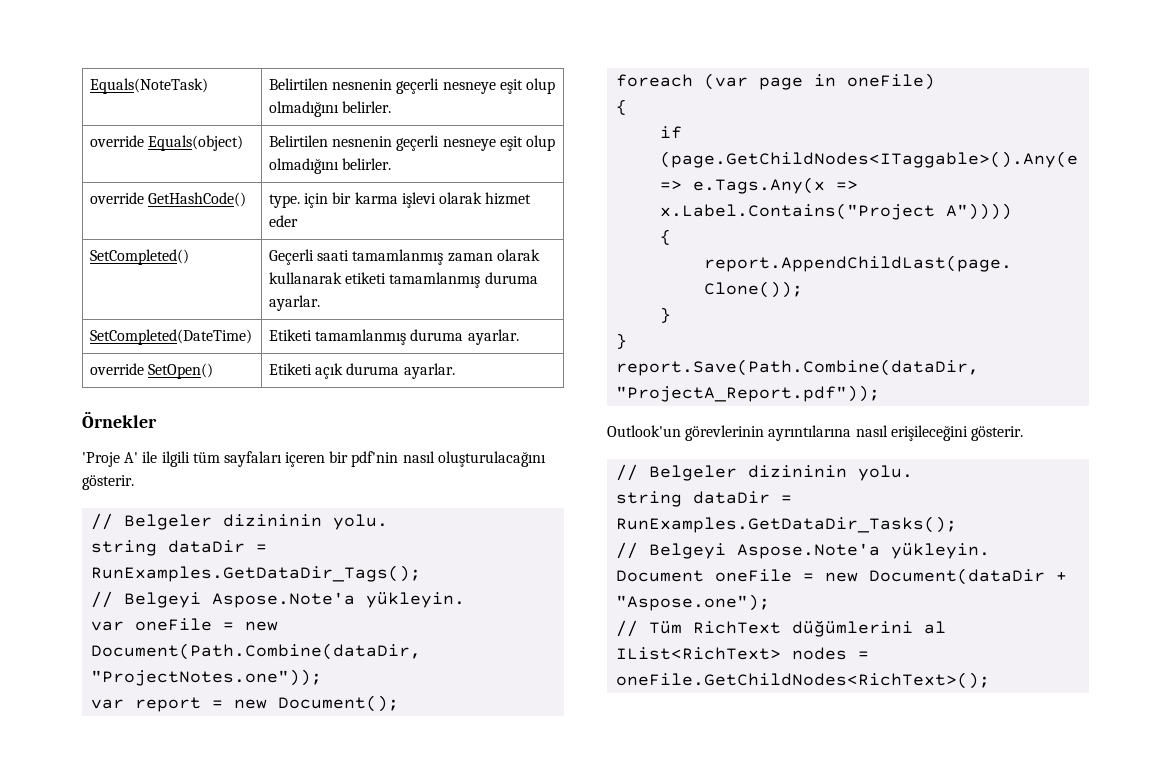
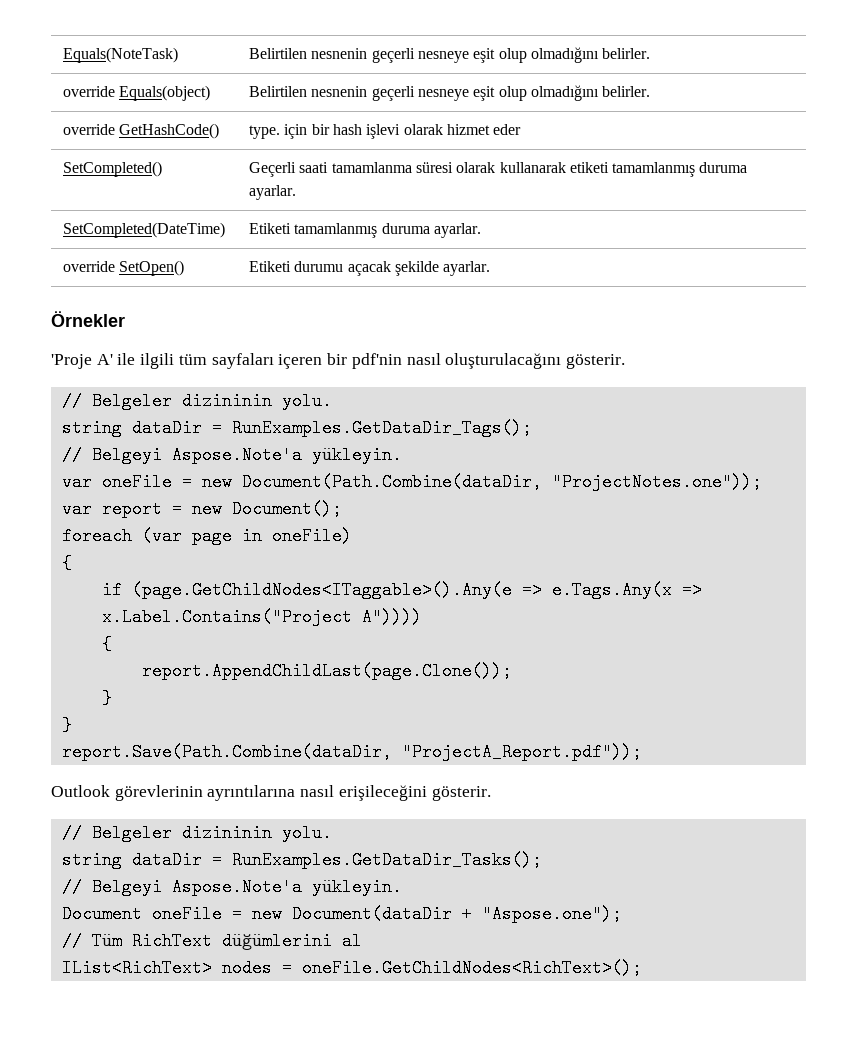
- override GetHashCode() | type. için bir karma işlevi olarak hizmet eder
+ override GetHashCode() | type. için bir hash işlevi olarak hizmet eder
- SetCompleted() | Geçerli saati tamamlanmış zaman olarak kullanarak etiketi tamamlanmış duruma ayarlar.
+ SetCompleted() | Geçerli saati tamamlanma süresi olarak kullanarak etiketi tamamlanmış duruma ayarlar.
- override SetOpen() | Etiketi açık duruma ayarlar.
+ override SetOpen() | Etiketi durumu açacak şekilde ayarlar.
- Outlook'un görevlerinin ayrıntılarına nasıl erişileceğini gösterir.
+ Outlook görevlerinin ayrıntılarına nasıl erişileceğini gösterir.

